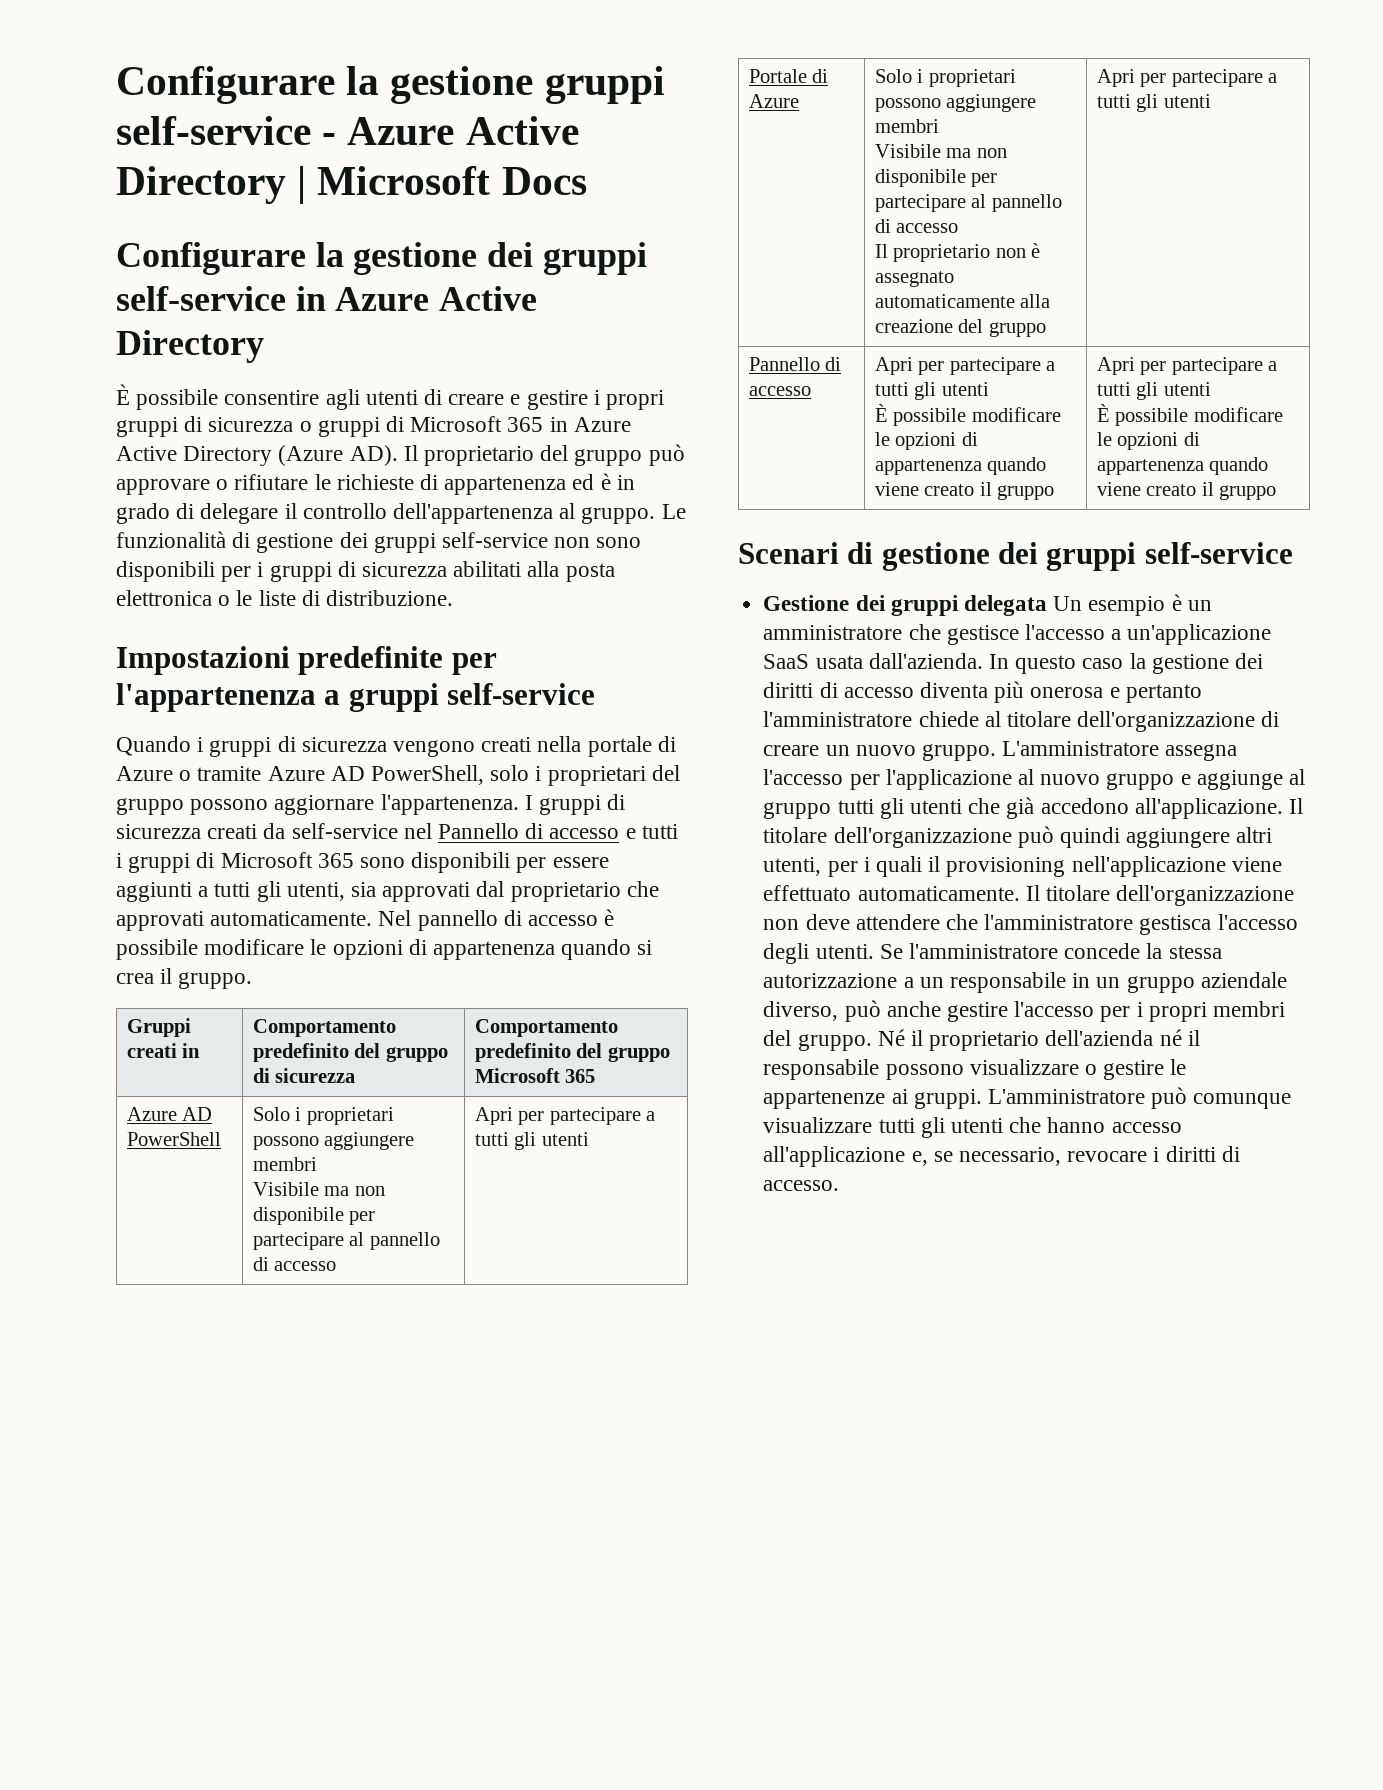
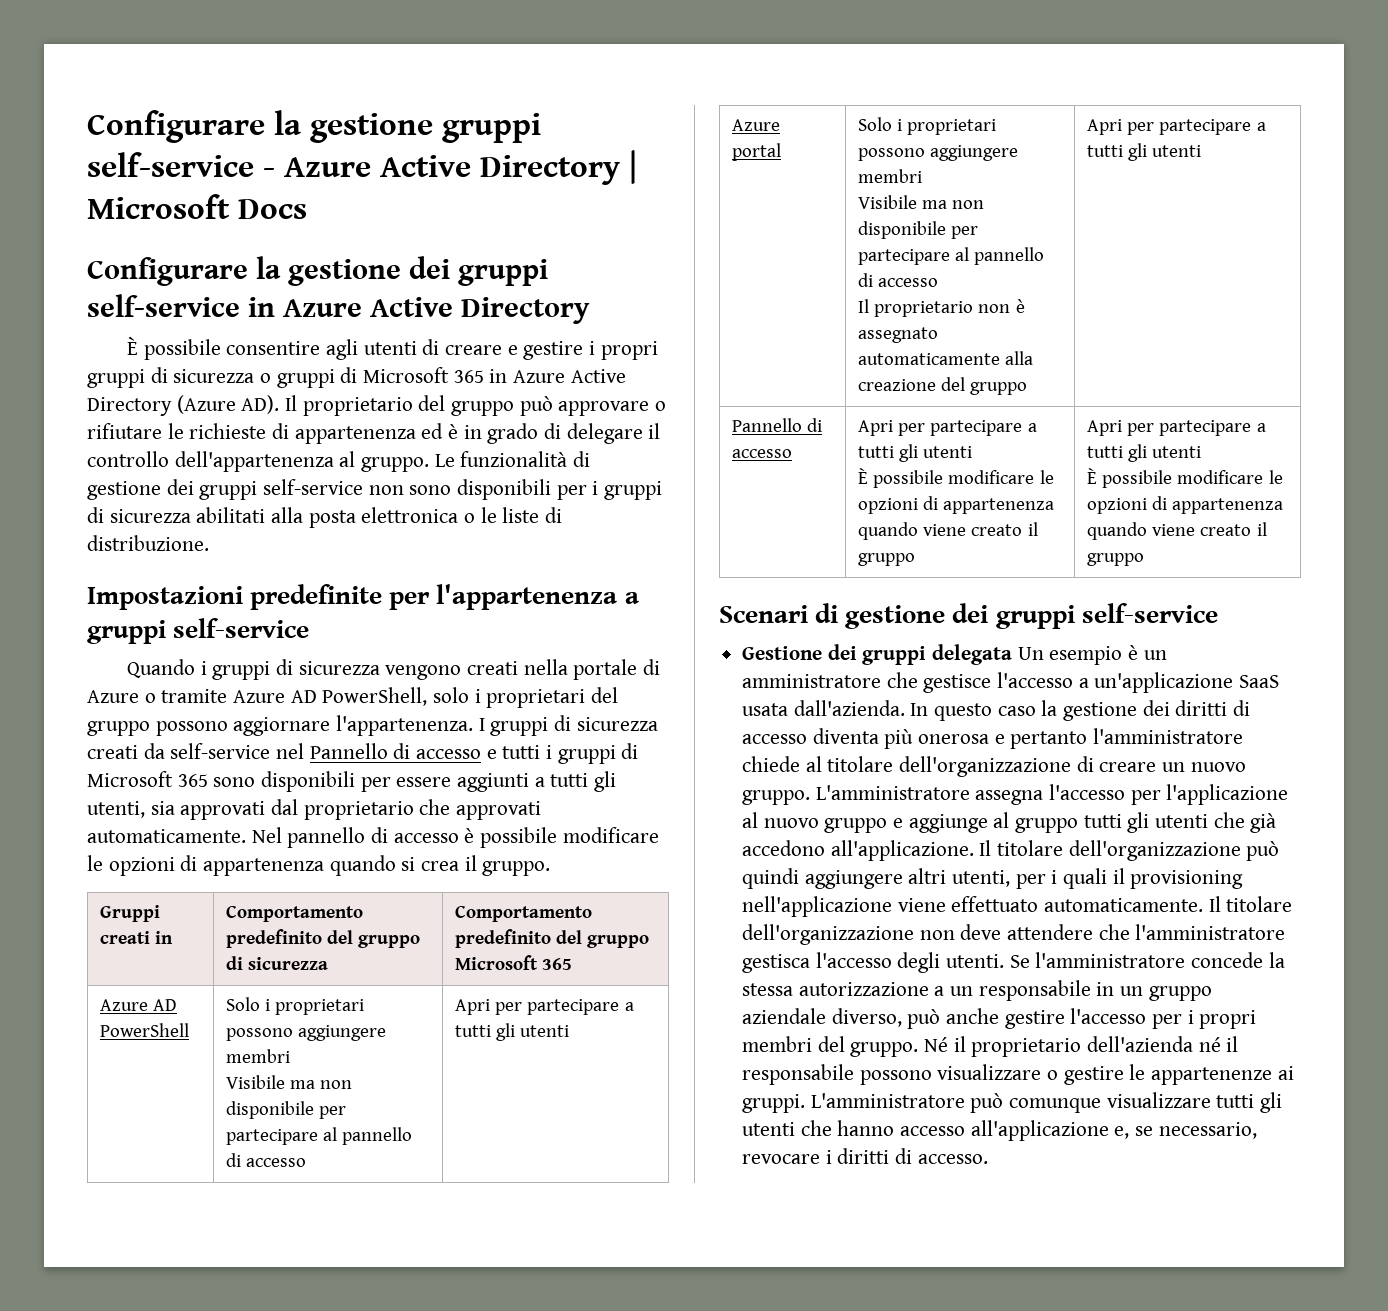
- Portale di Azure | Solo i proprietari possono aggiungere membri
+ Azure portal | Solo i proprietari possono aggiungere membri

